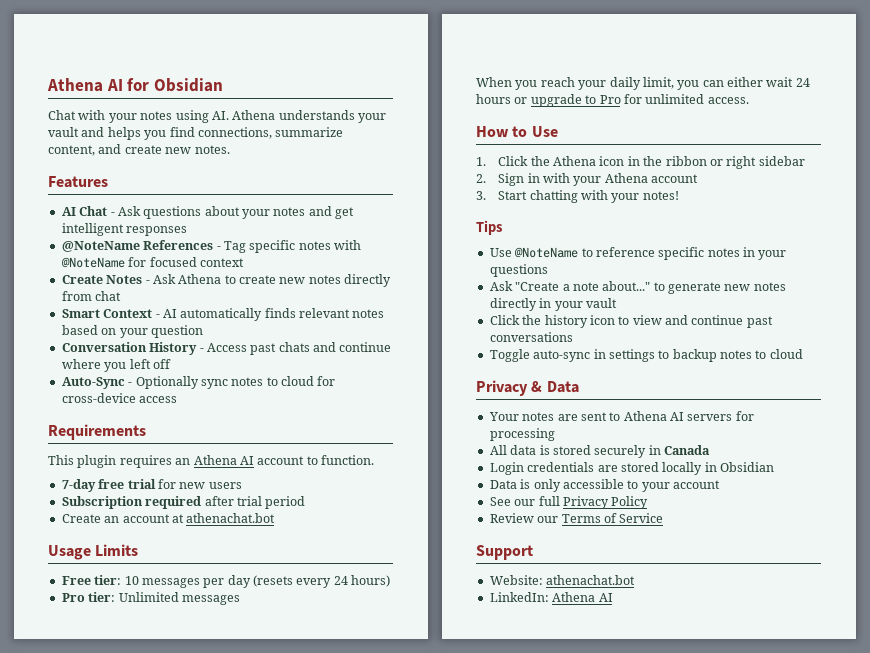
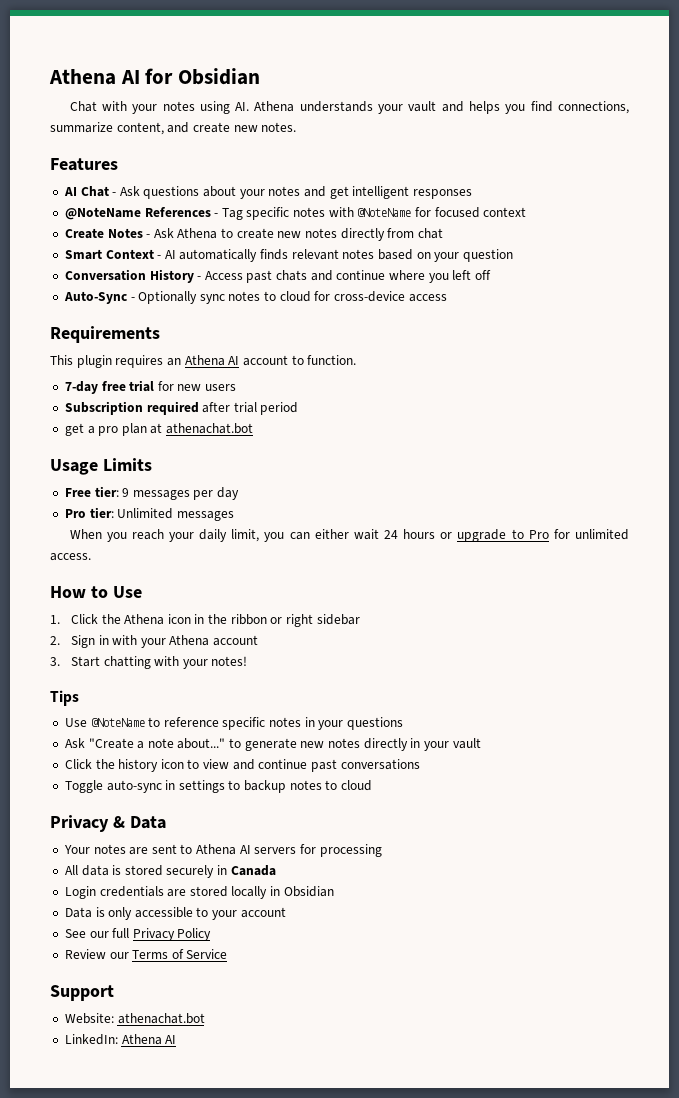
- Create an account at athenachat.bot
+ get a pro plan at athenachat.bot
- Free tier: 10 messages per day (resets every 24 hours)
+ Free tier: 9 messages per day

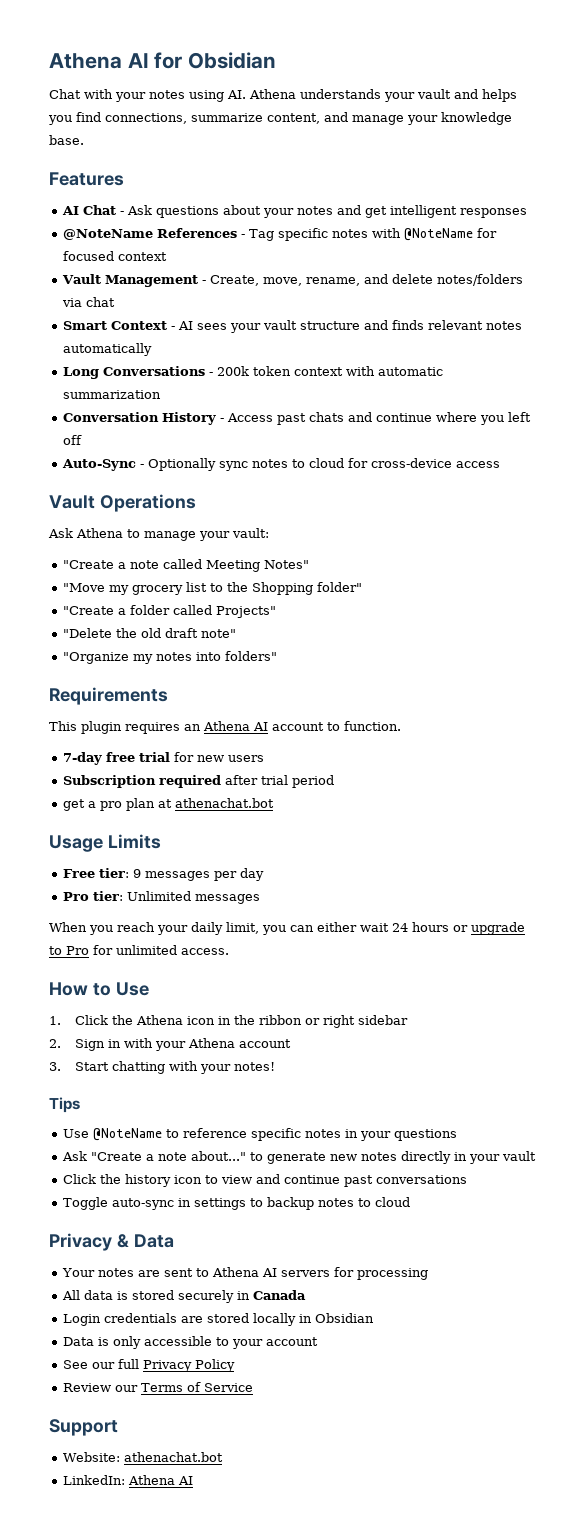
- Chat with your notes using AI. Athena understands your vault and helps you find connections, summarize content, and create new notes.
+ Chat with your notes using AI. Athena understands your vault and helps you find connections, summarize content, and manage your knowledge base.
- Create Notes - Ask Athena to create new notes directly from chat
+ Vault Management - Create, move, rename, and delete notes/folders via chat
- Smart Context - AI automatically finds relevant notes based on your question
+ Smart Context - AI sees your vault structure and finds relevant notes automatically
+ Long Conversations - 200k token context with automatic summarization
+ Vault Operations
+ Ask Athena to manage your vault:
+ "Create a note called Meeting Notes"
+ "Move my grocery list to the Shopping folder"
+ "Create a folder called Projects"
+ "Delete the old draft note"
+ "Organize my notes into folders"

